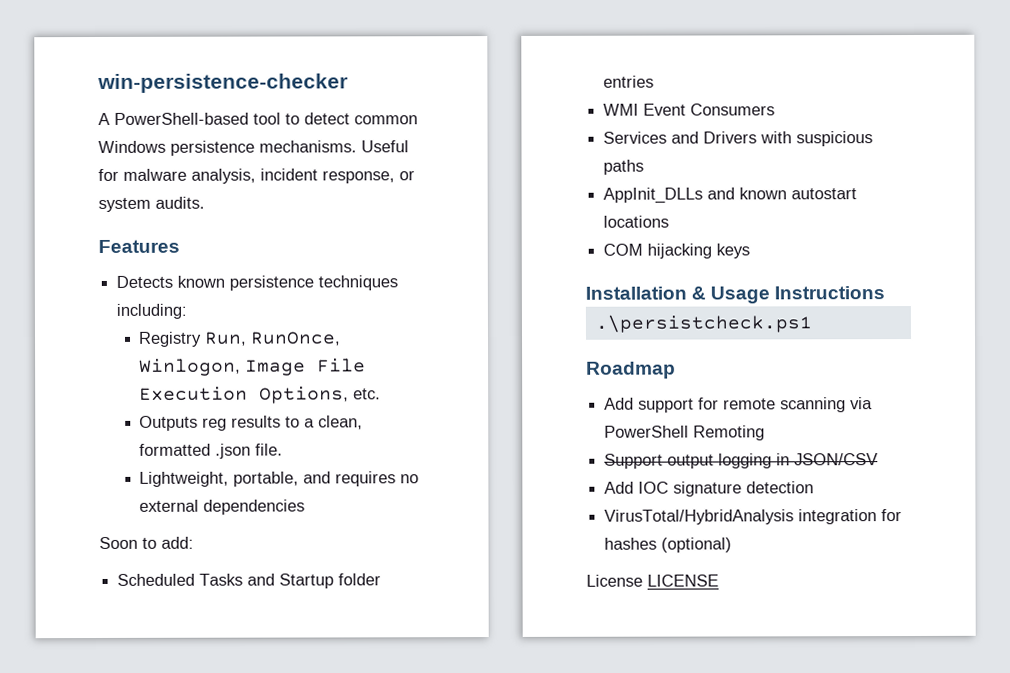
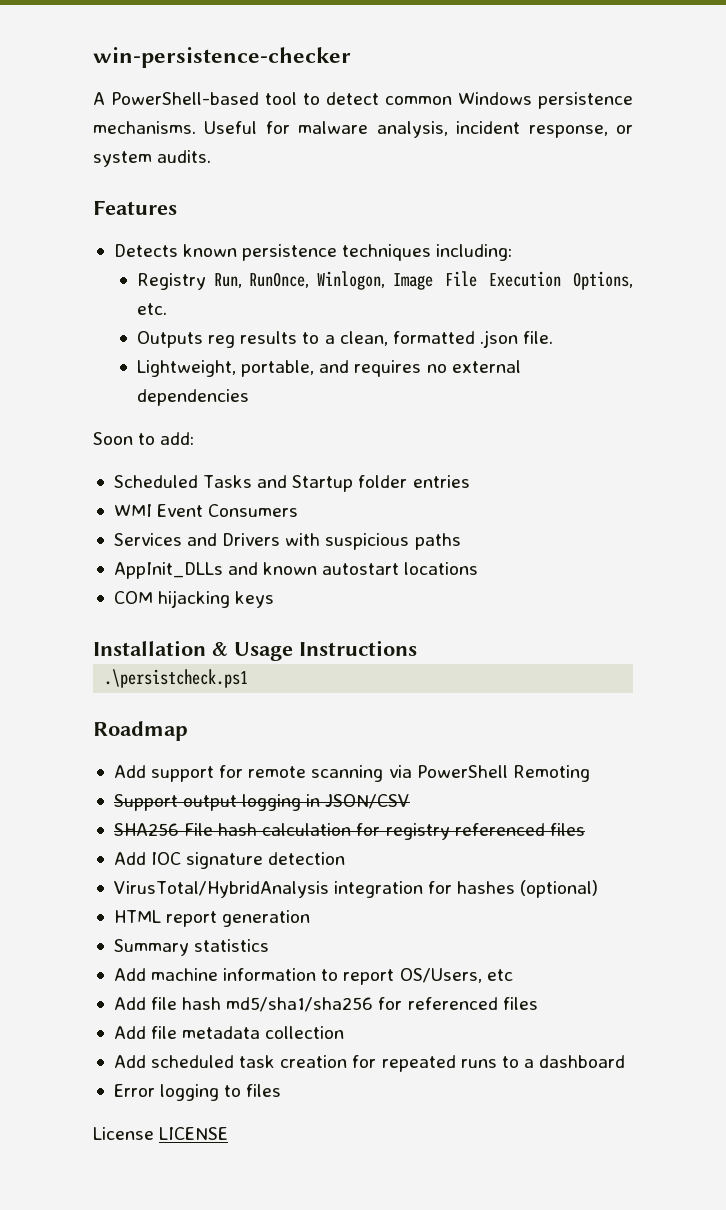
+ SHA256 File hash calculation for registry referenced files
+ HTML report generation
+ Summary statistics
+ Add machine information to report OS/Users, etc
+ Add file hash md5/sha1/sha256 for referenced files
+ Add file metadata collection
+ Add scheduled task creation for repeated runs to a dashboard
+ Error logging to files

